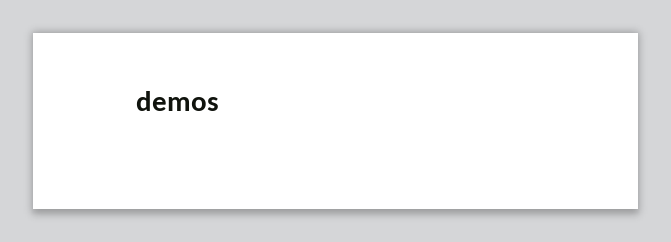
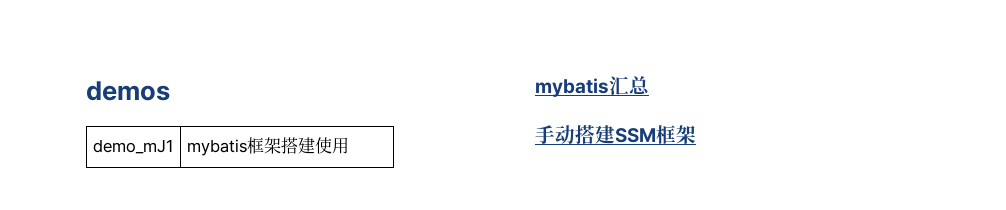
+ demo_mJ1 | mybatis框架搭建使用
+ mybatis汇总
+ 手动搭建SSM框架

